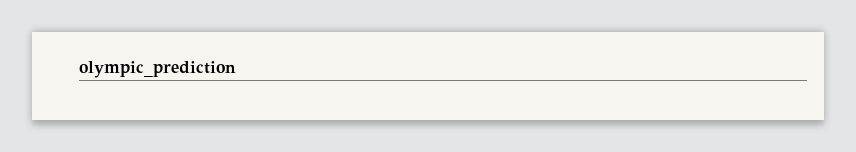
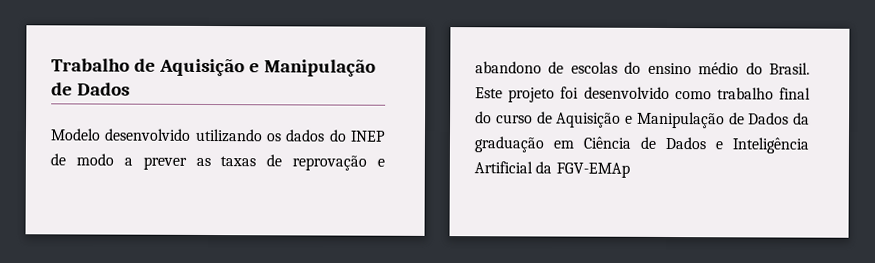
- olympic_prediction
+ Trabalho de Aquisição e Manipulação de Dados
+ Modelo desenvolvido utilizando os dados do INEP de modo a prever as taxas de reprovação e abandono de escolas do ensino médio do Brasil. Este projeto foi desenvolvido como trabalho final do curso de Aquisição e Manipulação de Dados da graduação em Ciência de Dados e Inteligência Artificial da FGV-EMAp

